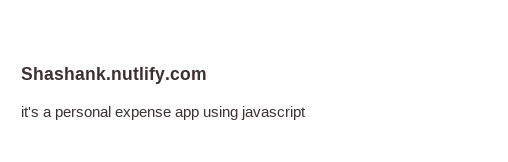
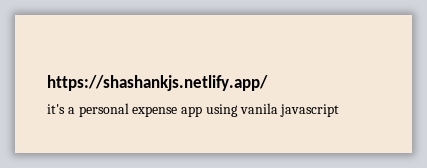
- Shashank.nutlify.com
+ https://shashankjs.netlify.app/
- it's a personal expense app using javascript
+ it's a personal expense app using vanila javascript

